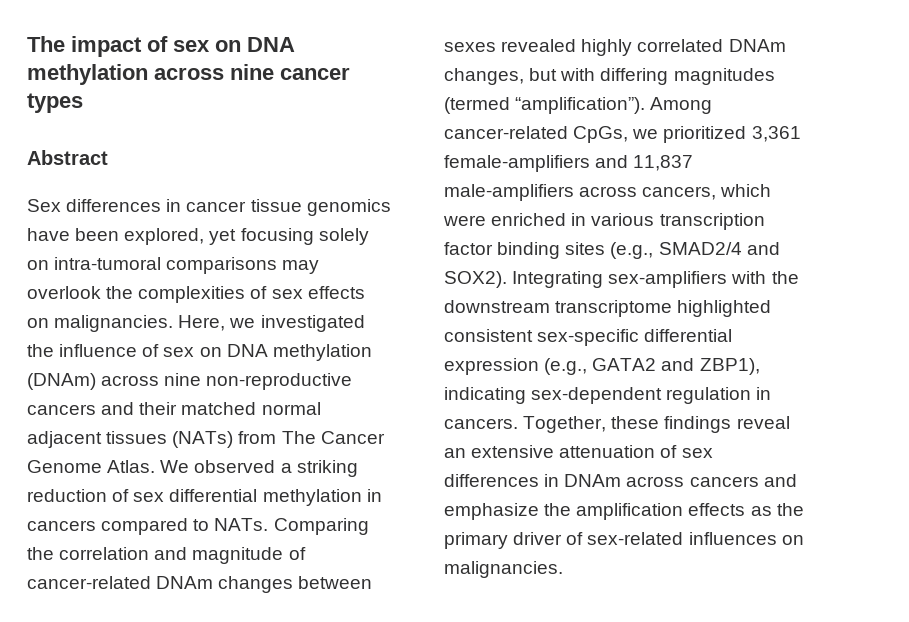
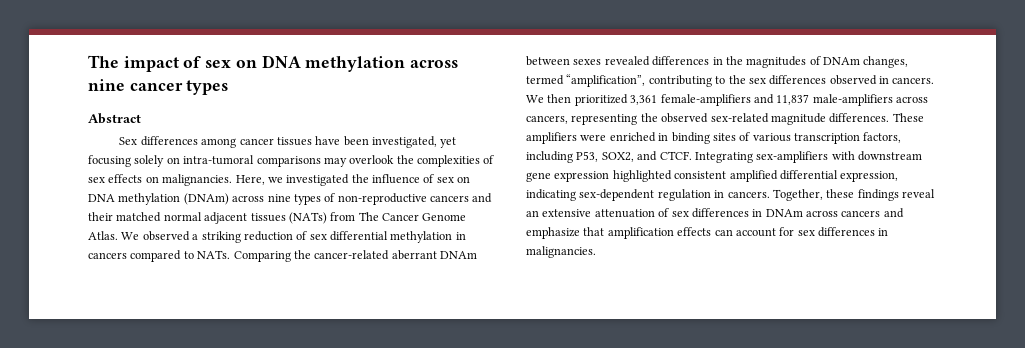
- Sex differences in cancer tissue genomics have been explored, yet focusing solely on intra-tumoral comparisons may overlook the complexities of sex effects on malignancies.
+ Sex differences among cancer tissues have been investigated, yet focusing solely on intra-tumoral comparisons may overlook the complexities of sex effects on malignancies.
- Here, we investigated the influence of sex on DNA methylation (DNAm) across nine non-reproductive cancers and their matched normal adjacent tissues (NATs) from The Cancer Genome Atlas.
+ Here, we investigated the influence of sex on DNA methylation (DNAm) across nine types of non-reproductive cancers and their matched normal adjacent tissues (NATs) from The Cancer Genome Atlas.
- Comparing the correlation and magnitude of cancer-related DNAm changes between sexes revealed highly correlated DNAm changes, but with differing magnitudes (termed “amplification”). Among cancer-related CpGs, we prioritized 3,361 female-amplifiers and 11,837 male-amplifiers across cancers, which were enriched in various transcription factor binding sites (e.g., SMAD2/4 and SOX2). Integrating sex-amplifiers with the downstream transcriptome highlighted consistent sex-specific differential expression (e.g., GATA2 and ZBP1), indicating sex-dependent regulation in cancers.
+ Comparing the cancer-related aberrant DNAm between sexes revealed differences in the magnitudes of DNAm changes, termed “amplification”, contributing to the sex differences observed in cancers. We then prioritized 3,361 female-amplifiers and 11,837 male-amplifiers across cancers, representing the observed sex-related magnitude differences. These amplifiers were enriched in binding sites of various transcription factors, including P53, SOX2, and CTCF. Integrating sex-amplifiers with downstream gene expression highlighted consistent amplified differential expression, indicating sex-dependent regulation in cancers.
- Together, these findings reveal an extensive attenuation of sex differences in DNAm across cancers and emphasize the amplification effects as the primary driver of sex-related influences on malignancies.
+ Together, these findings reveal an extensive attenuation of sex differences in DNAm across cancers and emphasize that amplification effects can account for sex differences in malignancies.

